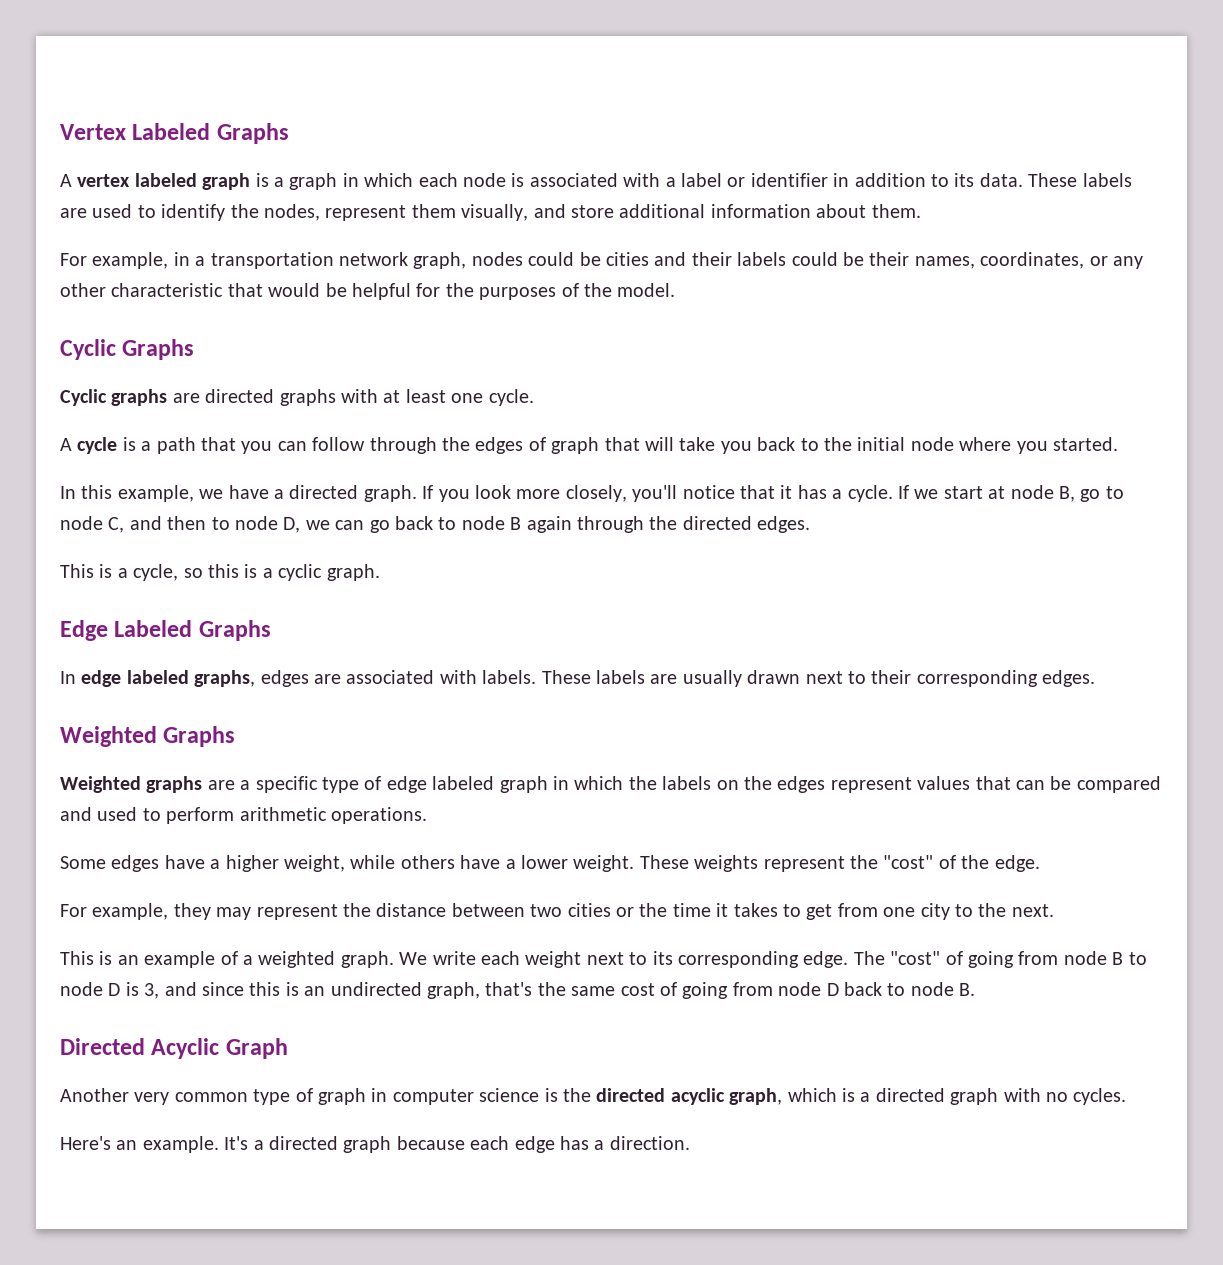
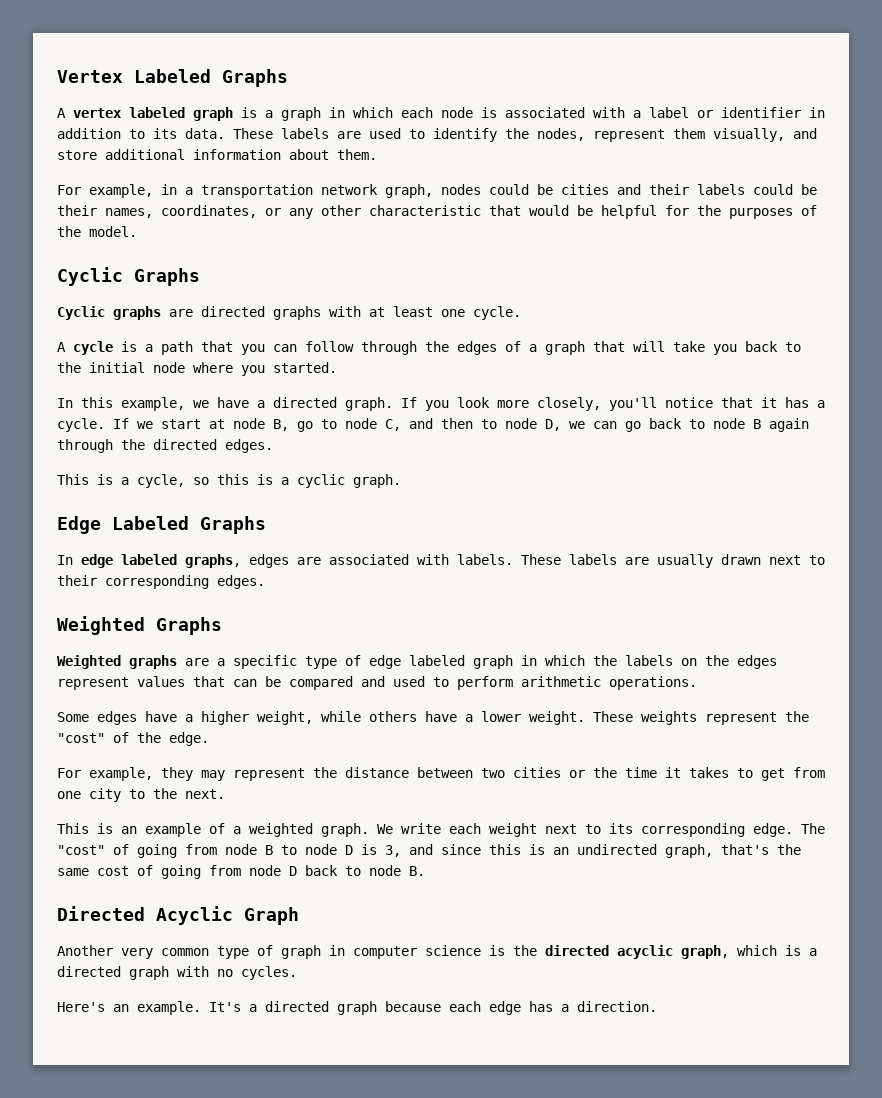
- A cycle is a path that you can follow through the edges of graph that will take you back to the initial node where you started.
+ A cycle is a path that you can follow through the edges of a graph that will take you back to the initial node where you started.

